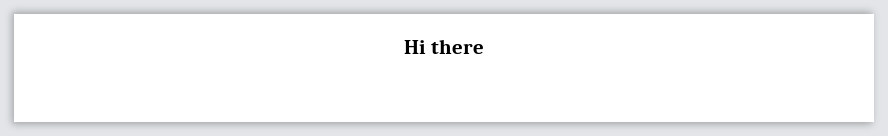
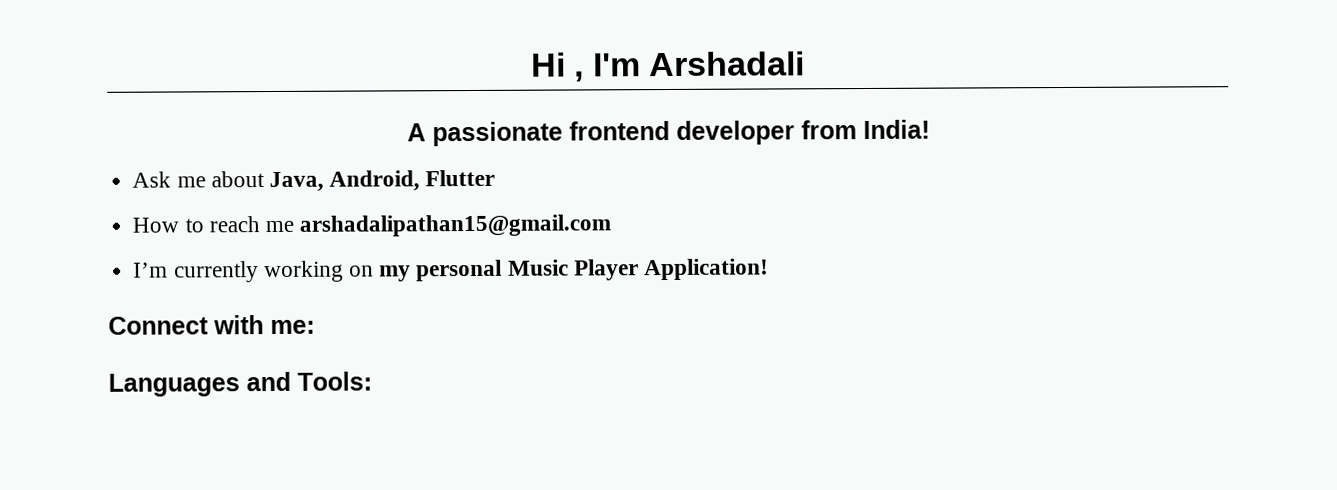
- Hi there
+ Hi , I'm Arshadali
+ A passionate frontend developer from India!
+ Ask me about Java, Android, Flutter
+ How to reach me arshadalipathan15@gmail.com
+ I’m currently working on my personal Music Player Application!
+ Connect with me:
+ Languages and Tools:

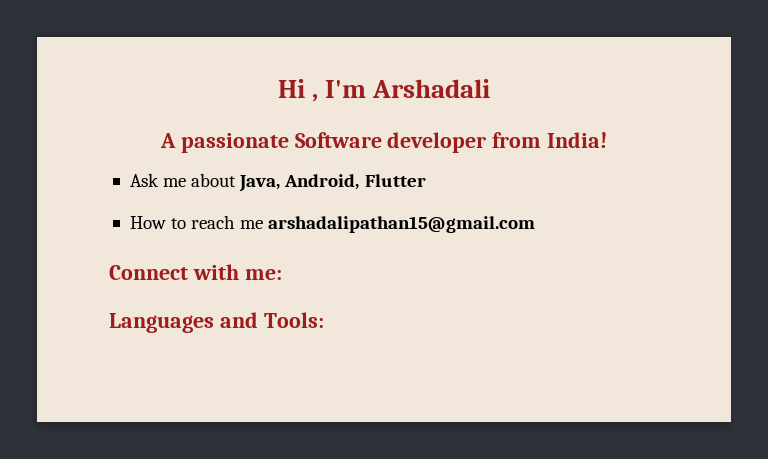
- A passionate frontend developer from India!
+ A passionate Software developer from India!
- I’m currently working on my personal Music Player Application!

